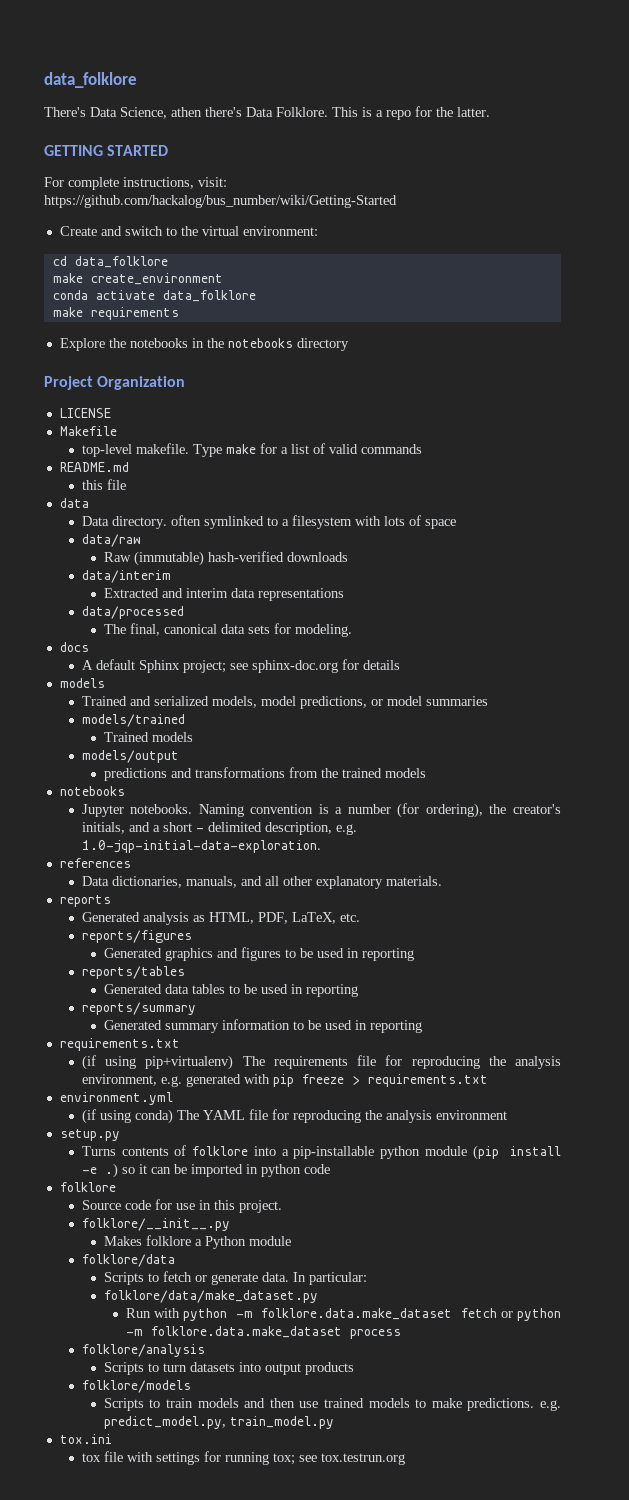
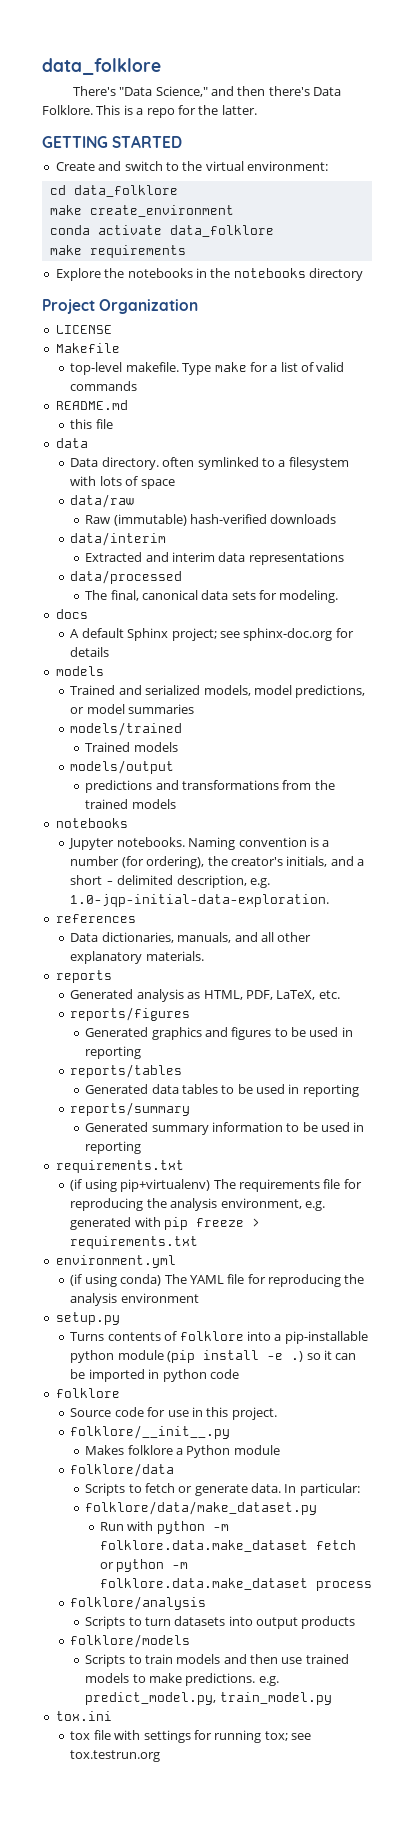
- There's Data Science, athen there's Data Folklore.
+ There's "Data Science," and then there's Data Folklore.
- For complete instructions, visit: https://github.com/hackalog/bus_number/wiki/Getting-Started

